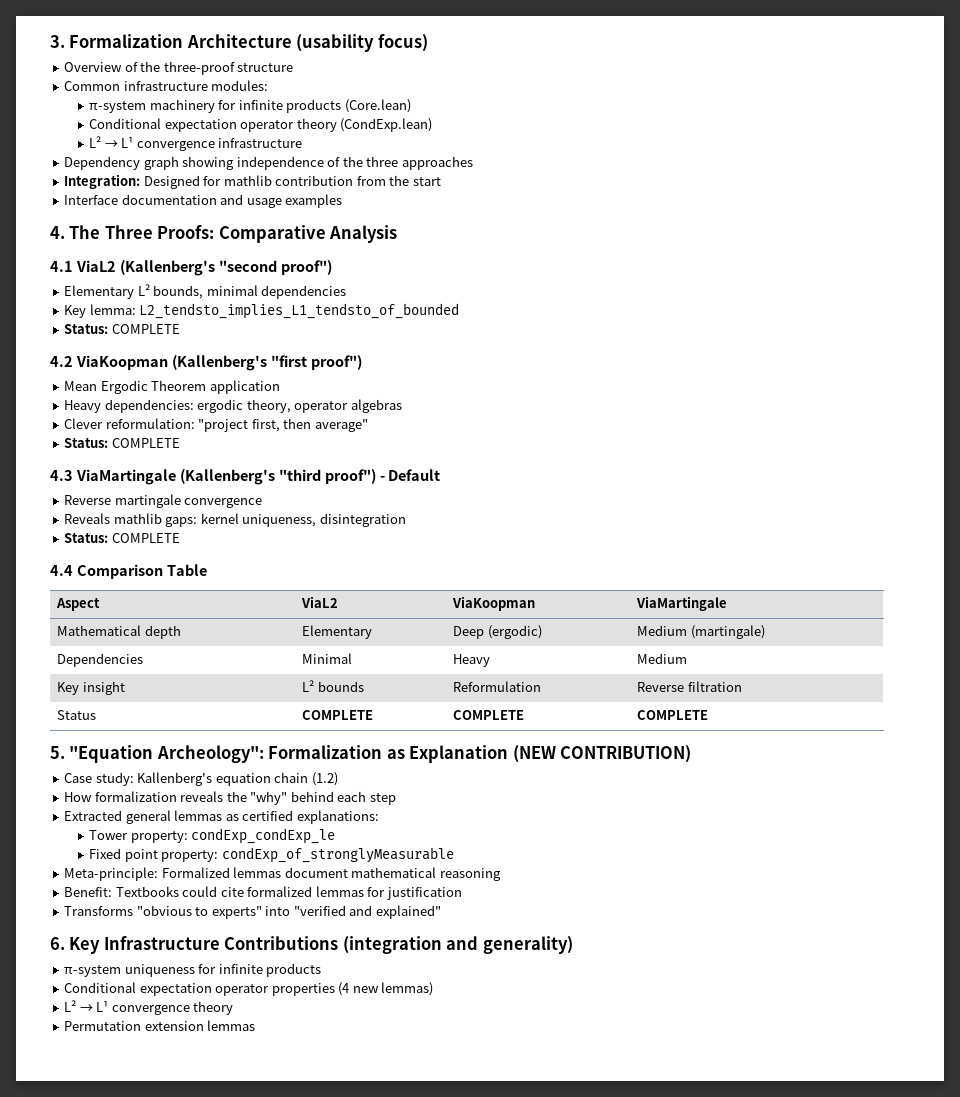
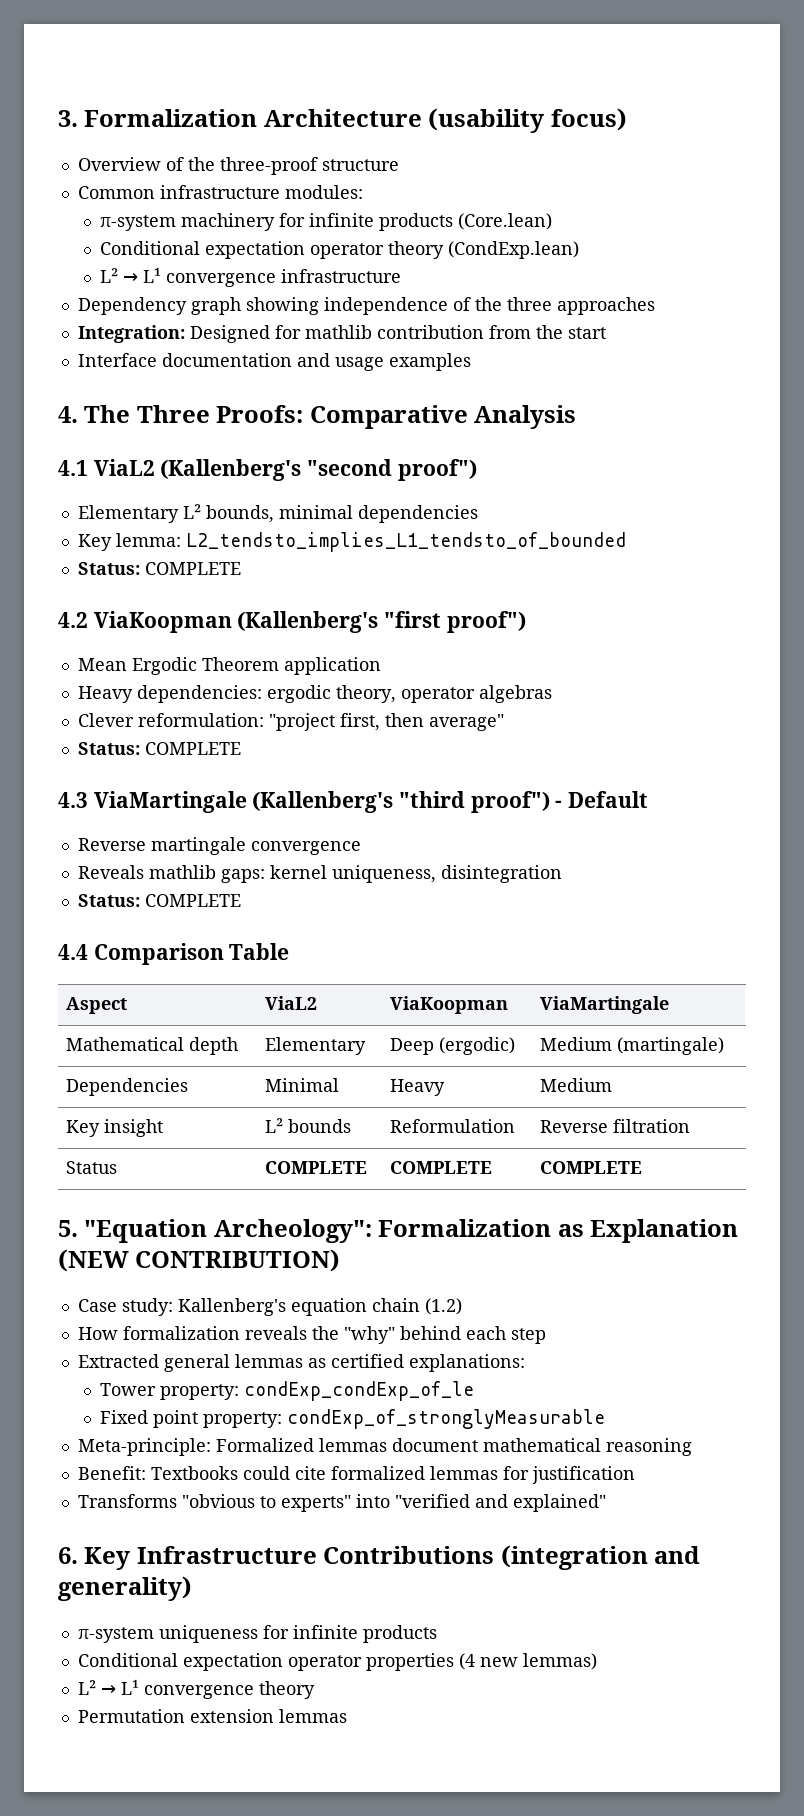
- Tower property: condExp_condExp_le
+ Tower property: condExp_condExp_of_le

